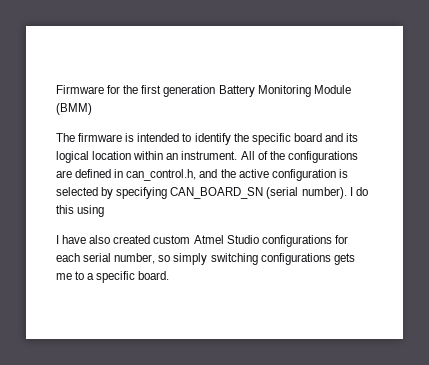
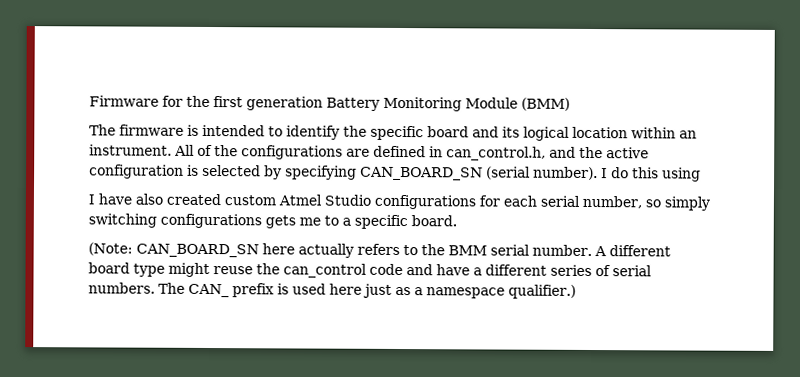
+ (Note: CAN_BOARD_SN here actually refers to the BMM serial number. A different board type might reuse the can_control code and have a different series of serial numbers. The CAN_ prefix is used here just as a namespace qualifier.)

